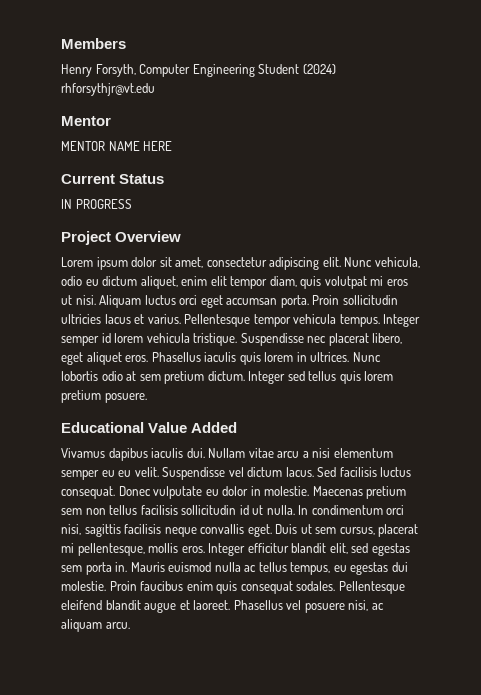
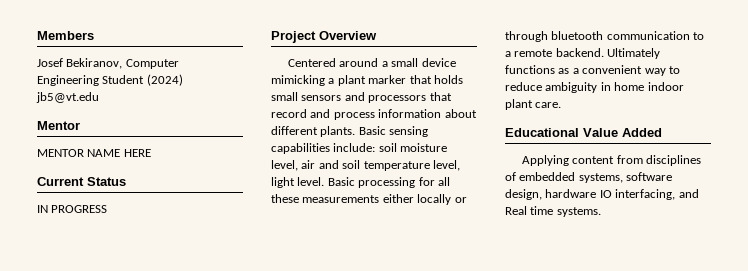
- Henry Forsyth, Computer Engineering Student (2024) rhforsythjr@vt.edu
+ Josef Bekiranov, Computer Engineering Student (2024) jb5@vt.edu
- Lorem ipsum dolor sit amet, consectetur adipiscing elit. Nunc vehicula, odio eu dictum aliquet, enim elit tempor diam, quis volutpat mi eros ut nisi. Aliquam luctus orci eget accumsan porta. Proin sollicitudin ultricies lacus et varius. Pellentesque tempor vehicula tempus. Integer semper id lorem vehicula tristique. Suspendisse nec placerat libero, eget aliquet eros. Phasellus iaculis quis lorem in ultrices. Nunc lobortis odio at sem pretium dictum. Integer sed tellus quis lorem pretium posuere.
+ Centered around a small device mimicking a plant marker that holds small sensors and processors that record and process information about different plants. Basic sensing capabilities include: soil moisture level, air and soil temperature level, light level. Basic processing for all these measurements either locally or through bluetooth communication to a remote backend. Ultimately functions as a convenient way to reduce ambiguity in home indoor plant care.
  Educational Value Added
- Vivamus dapibus iaculis dui. Nullam vitae arcu a nisi elementum semper eu eu velit. Suspendisse vel dictum lacus. Sed facilisis luctus consequat. Donec vulputate eu dolor in molestie. Maecenas pretium sem non tellus facilisis sollicitudin id ut nulla. In condimentum orci nisi, sagittis facilisis neque convallis eget. Duis ut sem cursus, placerat mi pellentesque, mollis eros. Integer efficitur blandit elit, sed egestas sem porta in. Mauris euismod nulla ac tellus tempus, eu egestas dui molestie. Proin faucibus enim quis consequat sodales. Pellentesque eleifend blandit augue et laoreet. Phasellus vel posuere nisi, ac aliquam arcu.
+ Applying content from disciplines of embedded systems, software design, hardware IO interfacing, and Real time systems.

